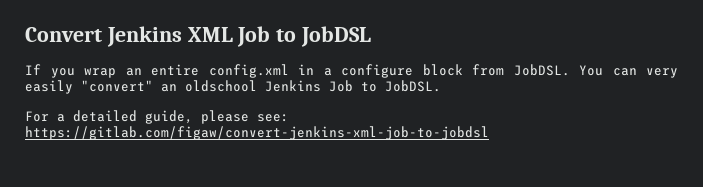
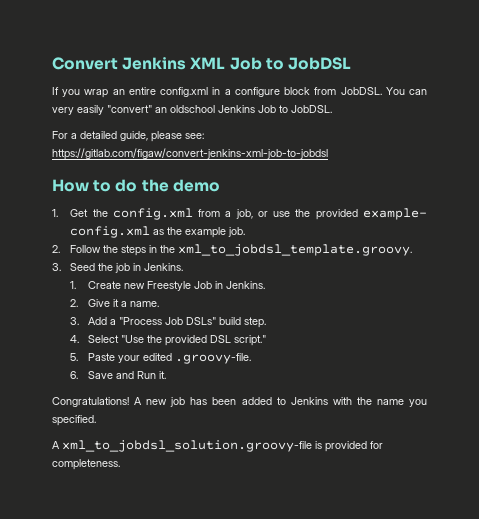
+ How to do the demo
+ 1. Get the config.xml from a job, or use the provided example- config.xml as the example job.
+ 2. Follow the steps in the xml_to_jobdsl_template.groovy.
+ 3. Seed the job in Jenkins.
+ 1. Create new Freestyle Job in Jenkins.
+ 2. Give it a name.
+ 3. Add a "Process Job DSLs" build step.
+ 4. Select "Use the provided DSL script."
+ 5. Paste your edited .groovy-file.
+ 6. Save and Run it.
+ Congratulations! A new job has been added to Jenkins with the name you specified.
+ A xml_to_jobdsl_solution.groovy-file is provided for completeness.

